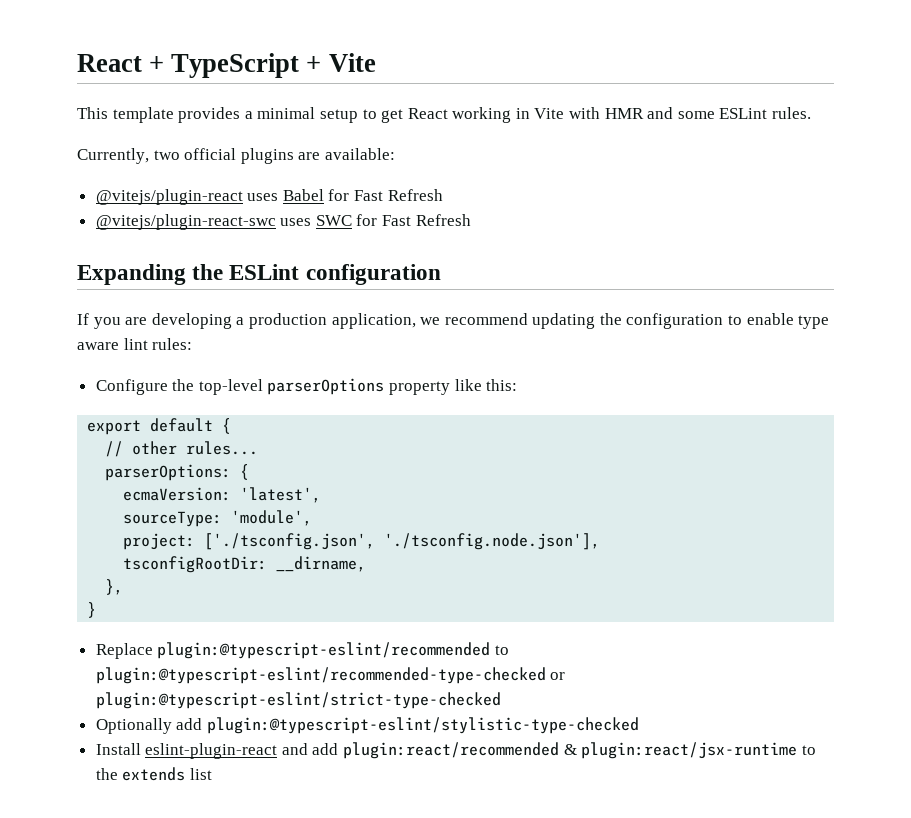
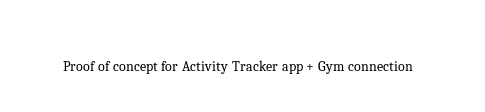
- React + TypeScript + Vite
- This template provides a minimal setup to get React working in Vite with HMR and some ESLint rules.
- Currently, two official plugins are available:
- @vitejs/plugin-react uses Babel for Fast Refresh
- @vitejs/plugin-react-swc uses SWC for Fast Refresh
- Expanding the ESLint configuration
- If you are developing a production application, we recommend updating the configuration to enable type aware lint rules:
- Configure the top-level parserOptions property like this:
- export default {
- // other rules...
- parserOptions: {
- ecmaVersion: 'latest',
- sourceType: 'module',
- project: ['./tsconfig.json', './tsconfig.node.json'],
- tsconfigRootDir: __dirname,
- },
- }
- Replace plugin:@typescript-eslint/recommended to plugin:@typescript-eslint/recommended-type-checked or plugin:@typescript-eslint/strict-type-checked
- Optionally add plugin:@typescript-eslint/stylistic-type-checked
- Install eslint-plugin-react and add plugin:react/recommended & plugin:react/jsx-runtime to the extends list
+ Proof of concept for Activity Tracker app + Gym connection

